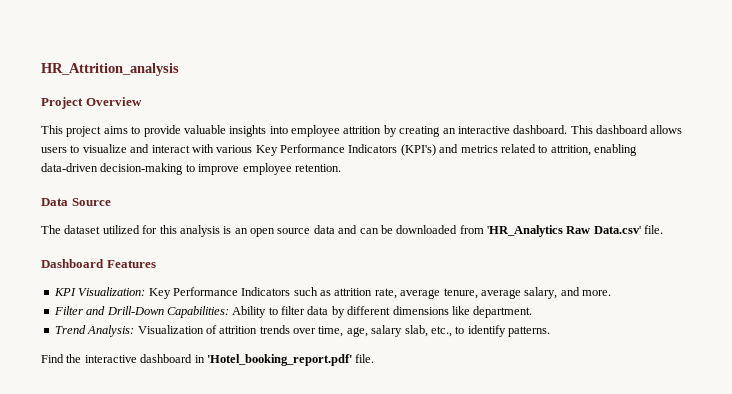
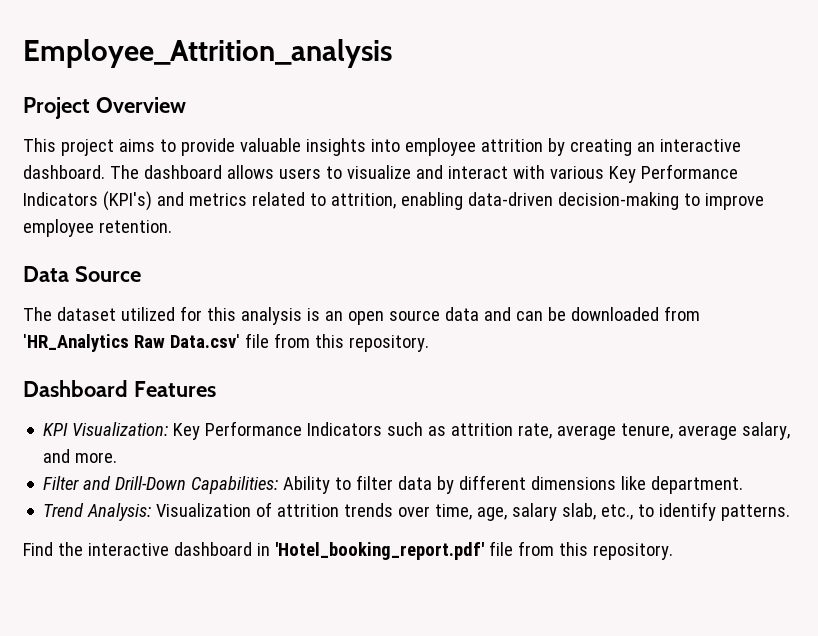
- HR_Attrition_analysis
+ Employee_Attrition_analysis
- This dashboard allows users to visualize and interact with various Key Performance Indicators (KPI's) and metrics related to attrition, enabling data-driven decision-making to improve employee retention.
+ The dashboard allows users to visualize and interact with various Key Performance Indicators (KPI's) and metrics related to attrition, enabling data-driven decision-making to improve employee retention.
- The dataset utilized for this analysis is an open source data and can be downloaded from 'HR_Analytics Raw Data.csv' file.
+ The dataset utilized for this analysis is an open source data and can be downloaded from 'HR_Analytics Raw Data.csv' file from this repository.
- Find the interactive dashboard in 'Hotel_booking_report.pdf' file.
+ Find the interactive dashboard in 'Hotel_booking_report.pdf' file from this repository.

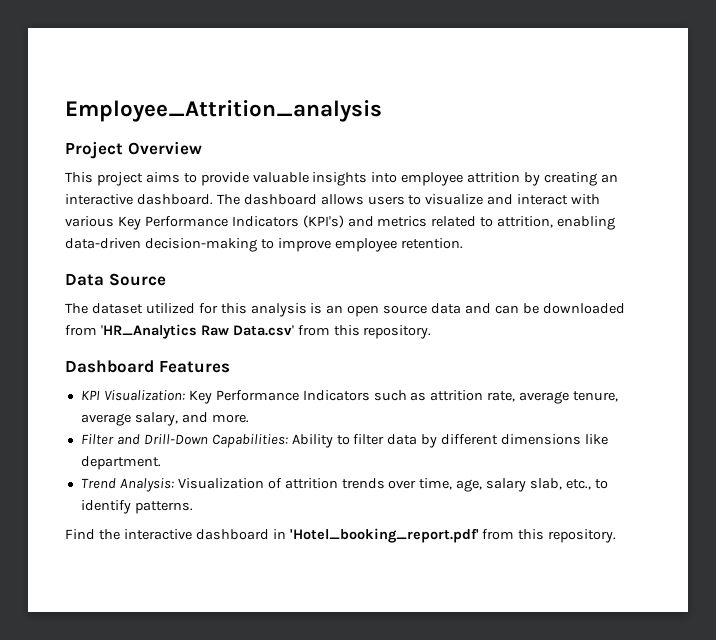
- The dataset utilized for this analysis is an open source data and can be downloaded from 'HR_Analytics Raw Data.csv' file from this repository.
+ The dataset utilized for this analysis is an open source data and can be downloaded from 'HR_Analytics Raw Data.csv' from this repository.
- Find the interactive dashboard in 'Hotel_booking_report.pdf' file from this repository.
+ Find the interactive dashboard in 'Hotel_booking_report.pdf' from this repository.

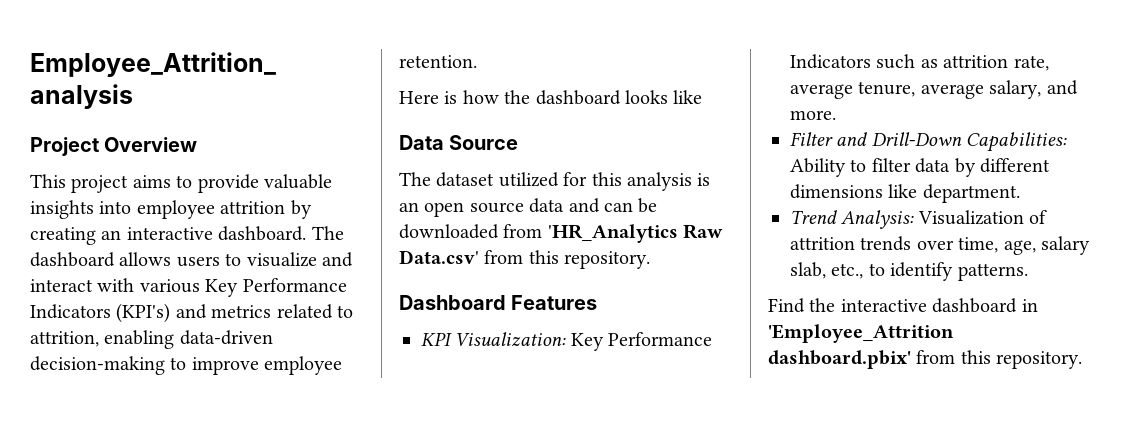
+ Here is how the dashboard looks like
- Find the interactive dashboard in 'Hotel_booking_report.pdf' from this repository.
+ Find the interactive dashboard in 'Employee_Attrition dashboard.pbix' from this repository.

